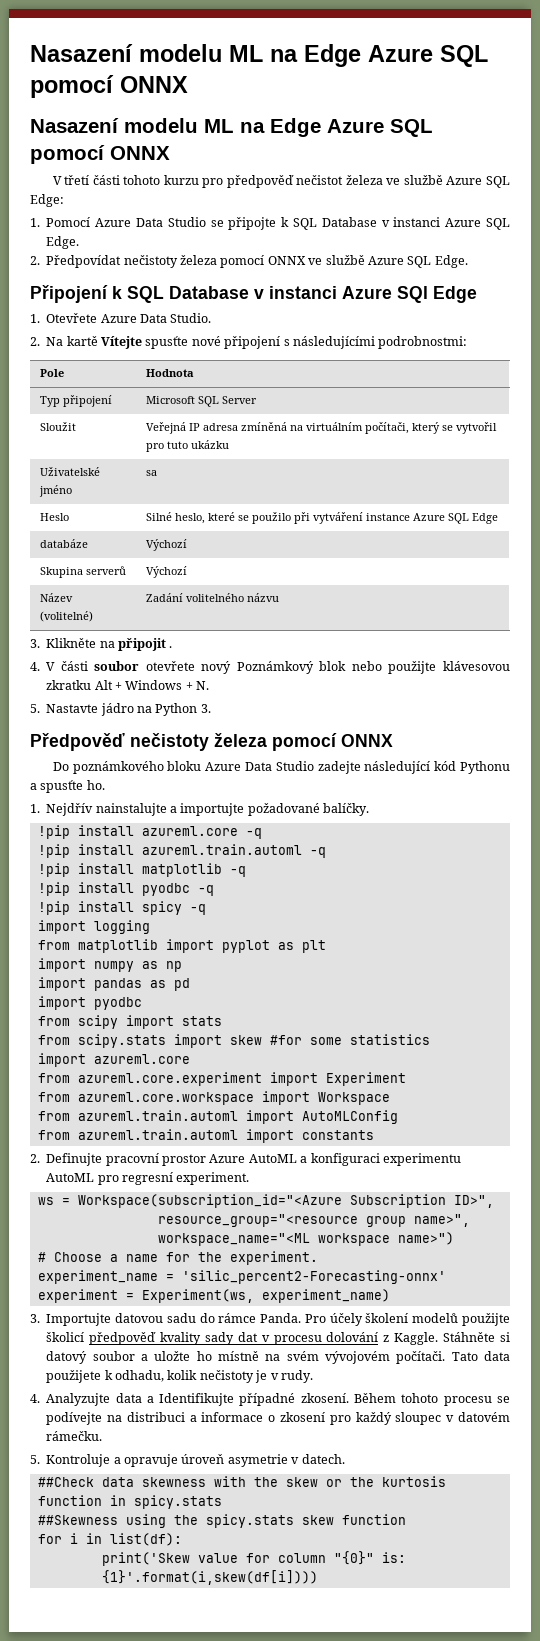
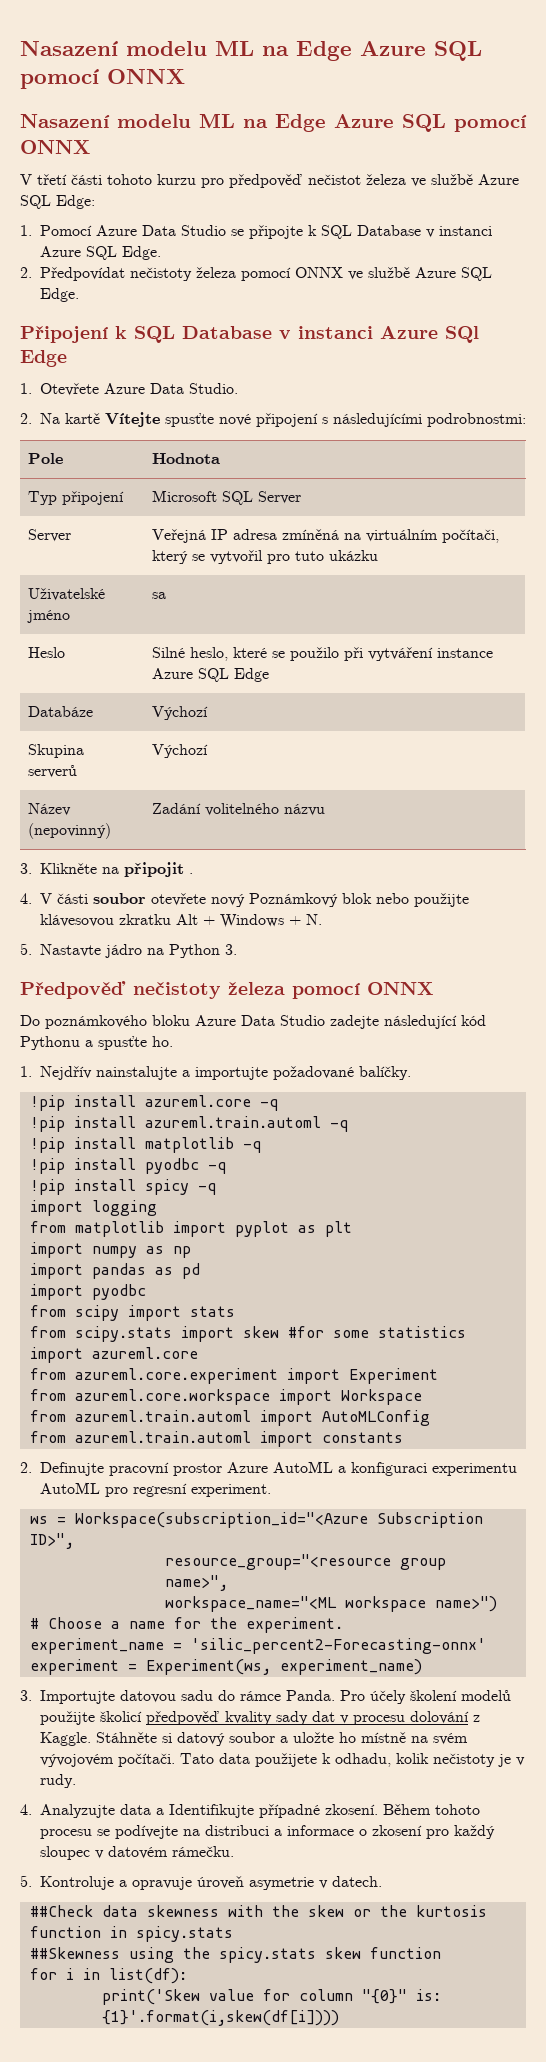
- Sloužit | Veřejná IP adresa zmíněná na virtuálním počítači, který se vytvořil pro tuto ukázku
+ Server | Veřejná IP adresa zmíněná na virtuálním počítači, který se vytvořil pro tuto ukázku
- databáze | Výchozí
+ Databáze | Výchozí
- Název (volitelné) | Zadání volitelného názvu
+ Název (nepovinný) | Zadání volitelného názvu

